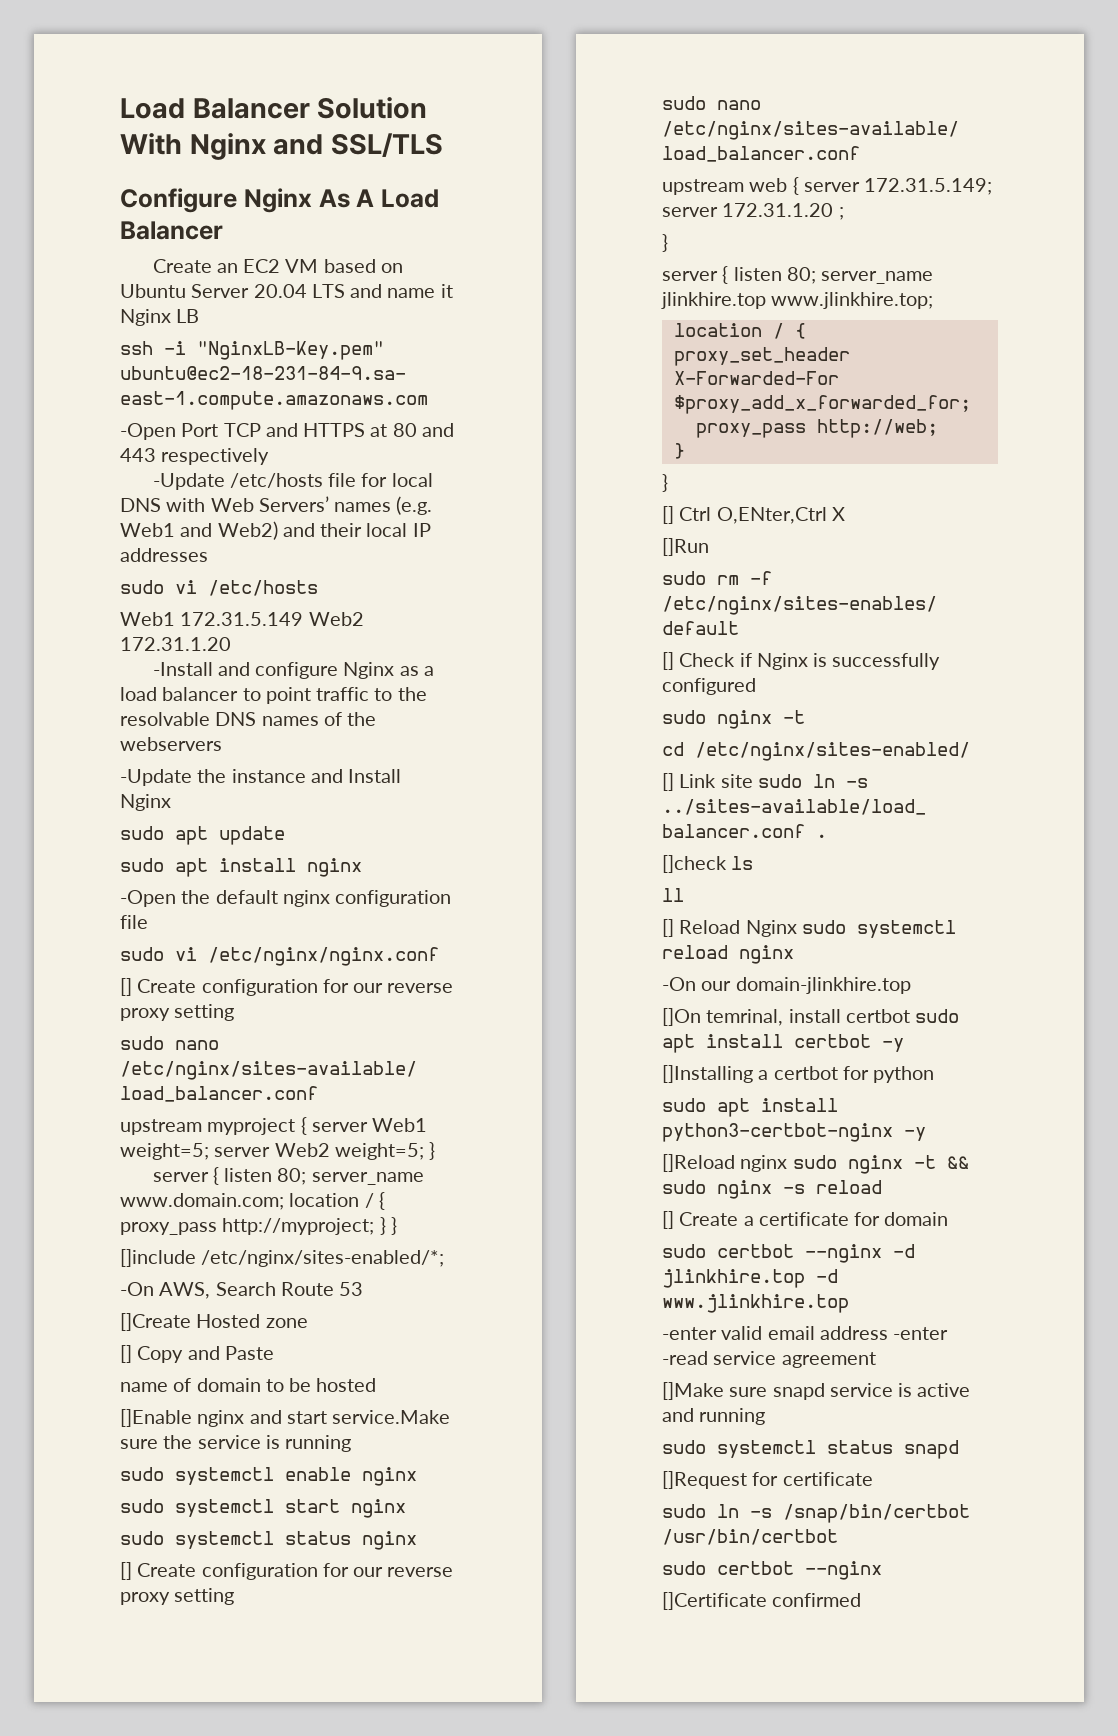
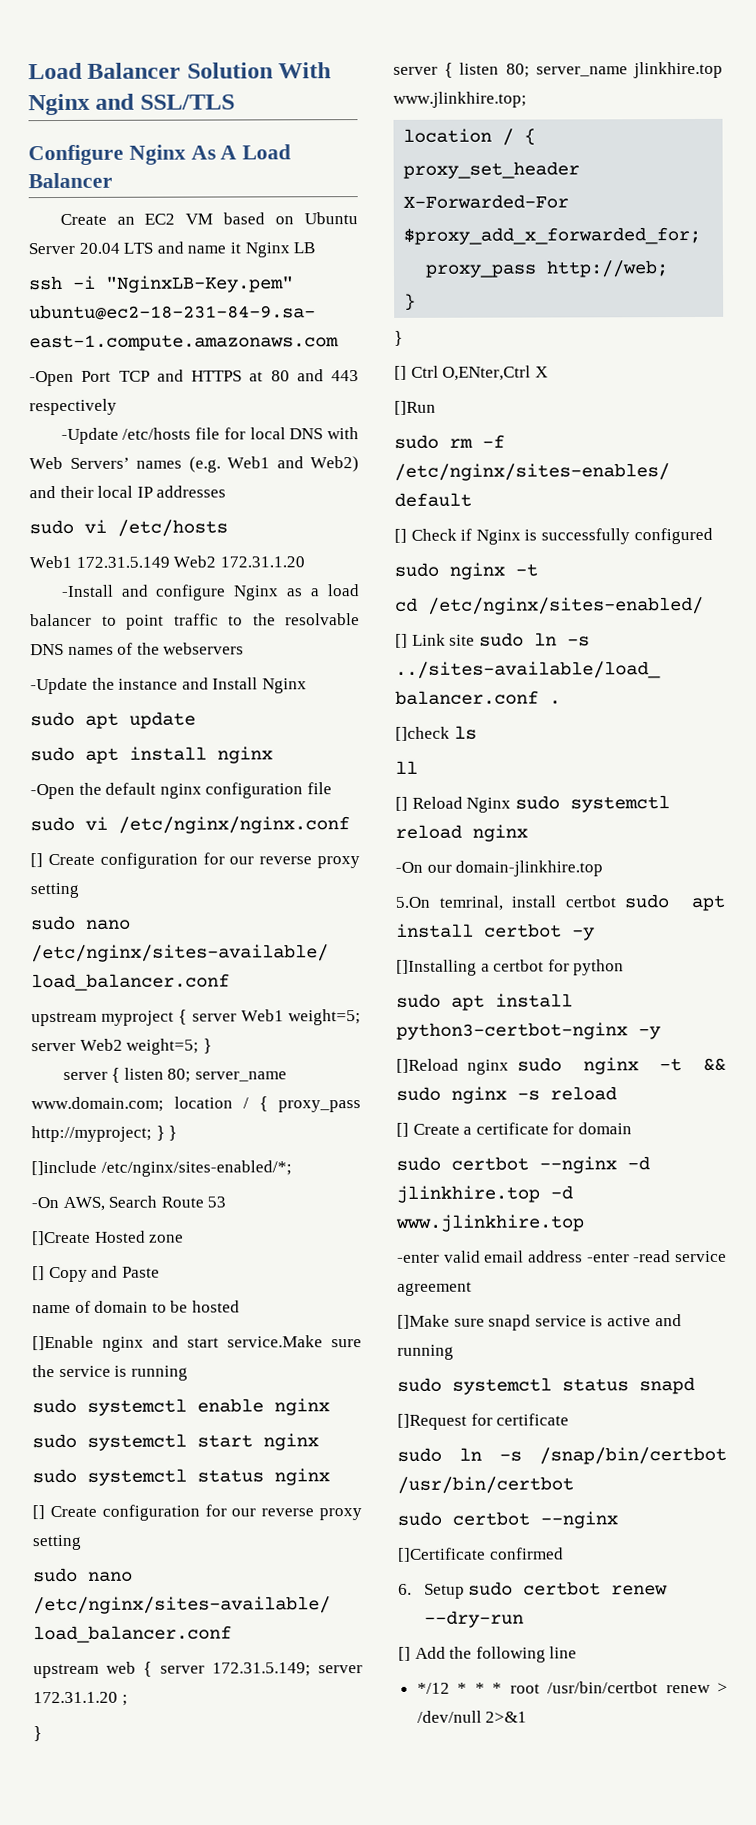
- []On temrinal, install certbot sudo apt install certbot -y
+ 5.On temrinal, install certbot sudo apt install certbot -y
+ 6. Setup sudo certbot renew --dry-run
+ [] Add the following line
+ */12 * * * root /usr/bin/certbot renew > /dev/null 2>&1

